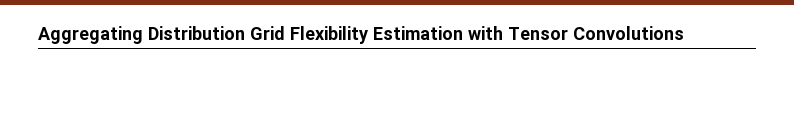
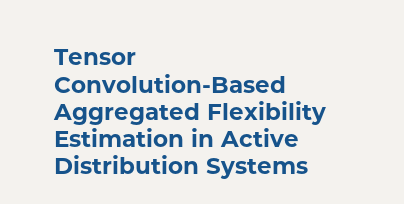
- Aggregating Distribution Grid Flexibility Estimation with Tensor Convolutions
+ Tensor Convolution-Based Aggregated Flexibility Estimation in Active Distribution Systems

